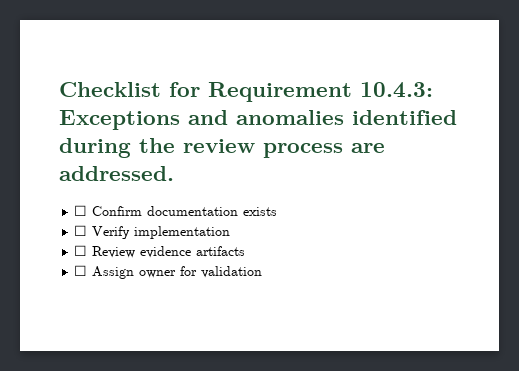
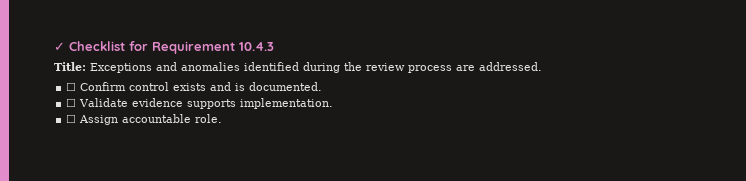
- Checklist for Requirement 10.4.3: Exceptions and anomalies identified during the review process are addressed.
+ ✓ Checklist for Requirement 10.4.3
+ Title: Exceptions and anomalies identified during the review process are addressed.
- ☐ Confirm documentation exists
- ☐ Verify implementation
- ☐ Review evidence artifacts
+ ☐ Confirm control exists and is documented.
+ ☐ Validate evidence supports implementation.
- ☐ Assign owner for validation
+ ☐ Assign accountable role.

